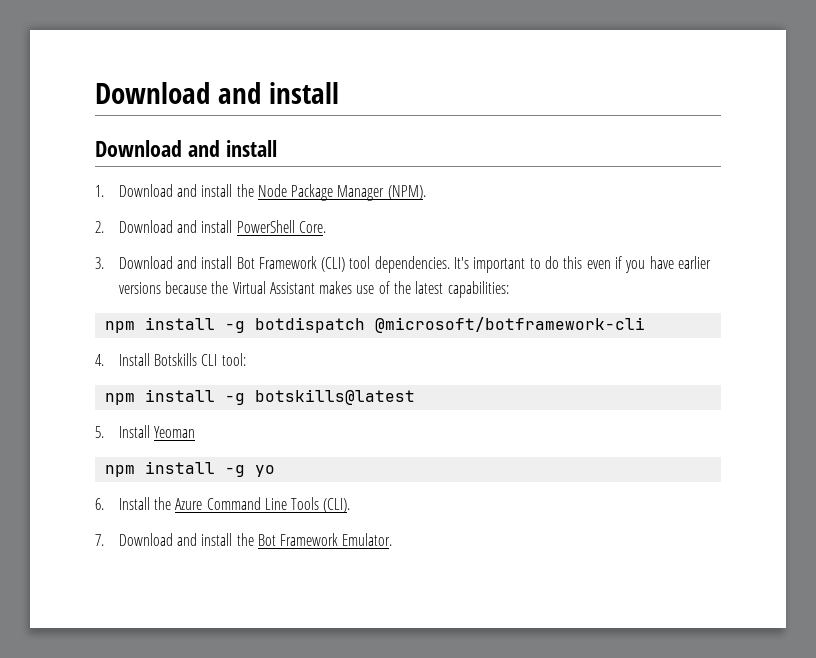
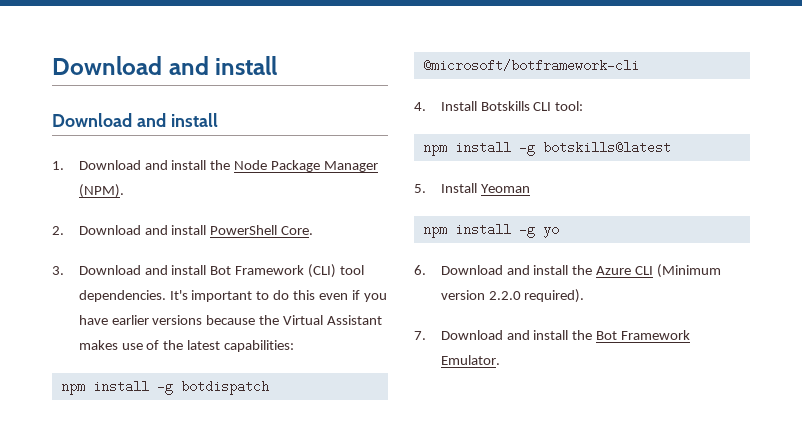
- 6. Install the Azure Command Line Tools (CLI).
+ 6. Download and install the Azure CLI (Minimum version 2.2.0 required).

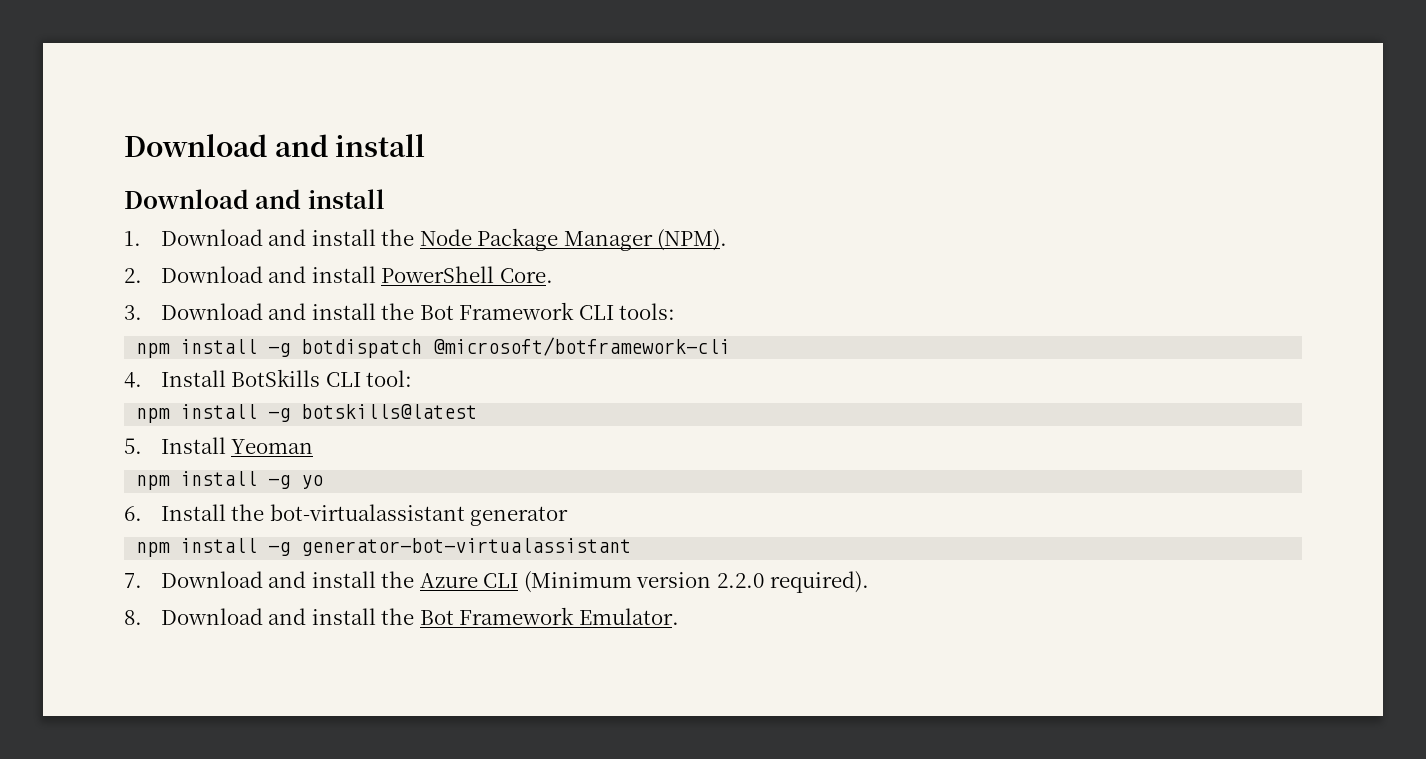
- 3. Download and install Bot Framework (CLI) tool dependencies. It's important to do this even if you have earlier versions because the Virtual Assistant makes use of the latest capabilities:
+ 3. Download and install the Bot Framework CLI tools:
- 4. Install Botskills CLI tool:
+ 4. Install BotSkills CLI tool:
- 6. Download and install the Azure CLI (Minimum version 2.2.0 required).
+ 6. Install the bot-virtualassistant generator
+ npm install -g generator-bot-virtualassistant
+ 7. Download and install the Azure CLI (Minimum version 2.2.0 required).
- 7. Download and install the Bot Framework Emulator.
+ 8. Download and install the Bot Framework Emulator.

